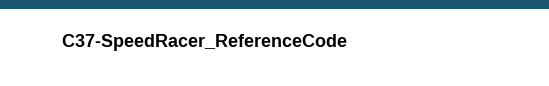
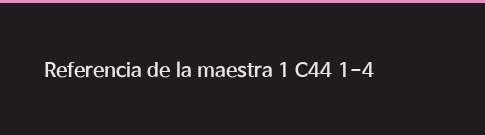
- C37-SpeedRacer_ReferenceCode
+ Referencia de la maestra 1 C44 1-4

